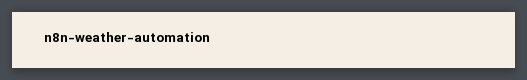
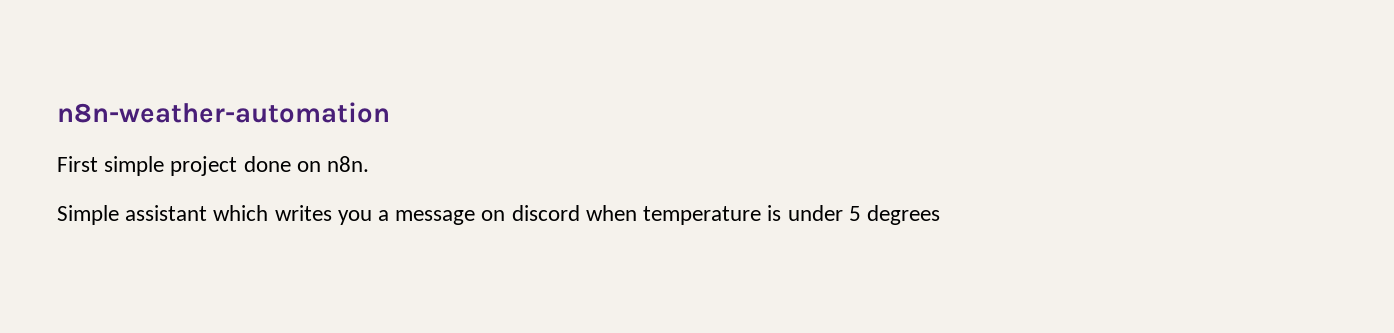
+ First simple project done on n8n.
+ Simple assistant which writes you a message on discord when temperature is under 5 degrees

